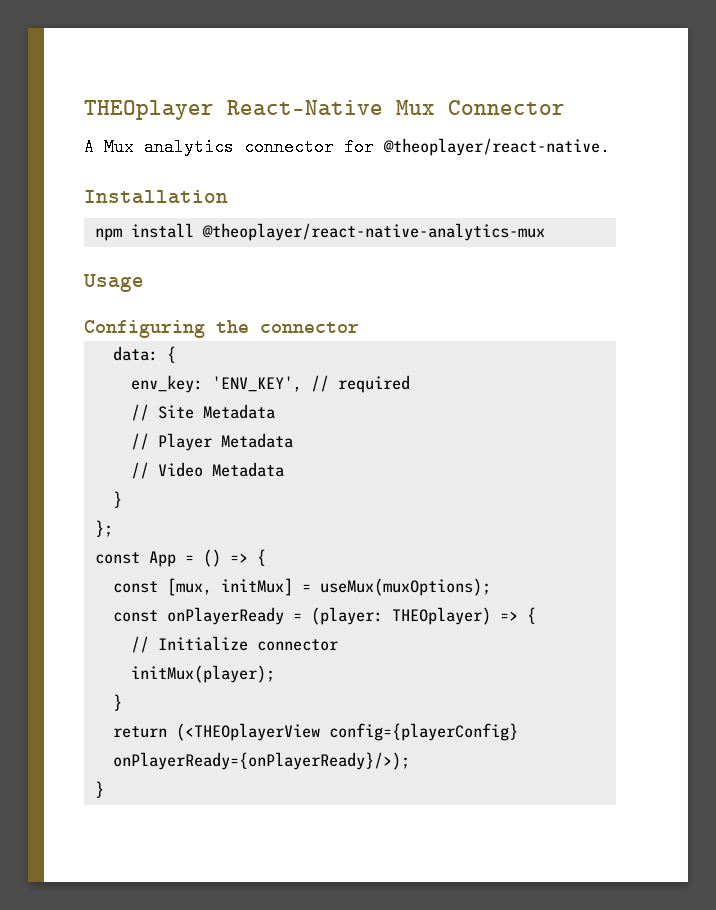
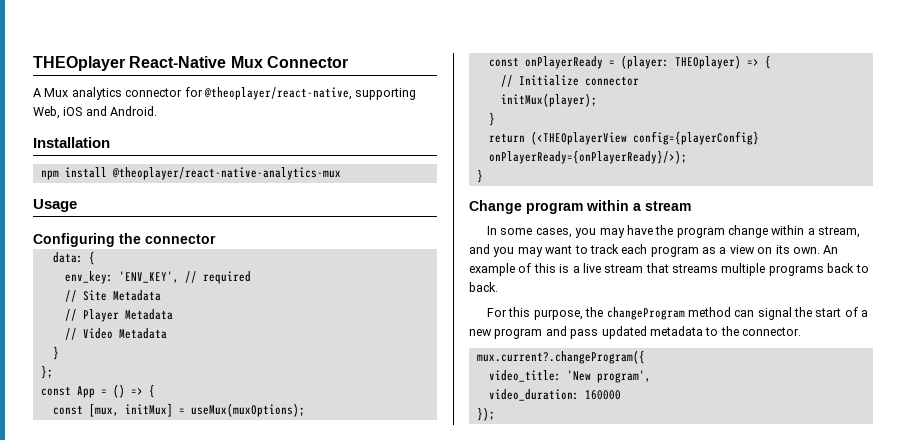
- A Mux analytics connector for @theoplayer/react-native.
+ A Mux analytics connector for @theoplayer/react-native, supporting Web, iOS and Android.
+ Change program within a stream
+ In some cases, you may have the program change within a stream, and you may want to track each program as a view on its own. An example of this is a live stream that streams multiple programs back to back.
+ For this purpose, the changeProgram method can signal the start of a new program and pass updated metadata to the connector.
+ mux.current?.changeProgram({
+ video_title: 'New program',
+ video_duration: 160000
+ });

